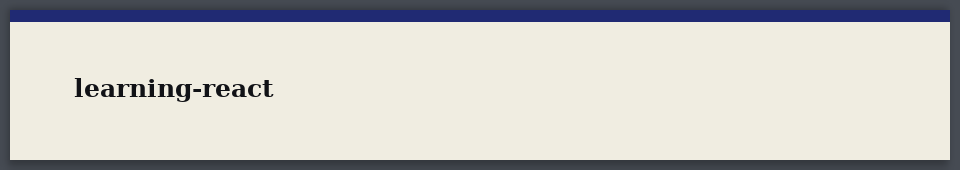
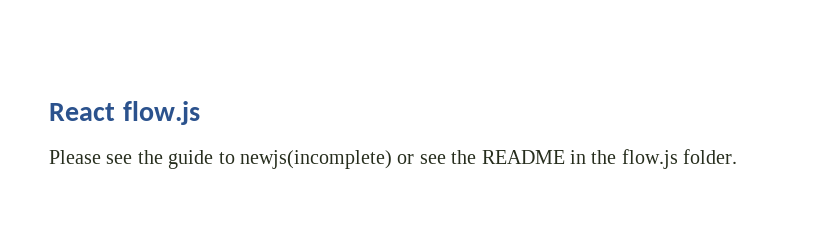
- learning-react
+ React flow.js
+ Please see the guide to newjs(incomplete) or see the README in the flow.js folder.

